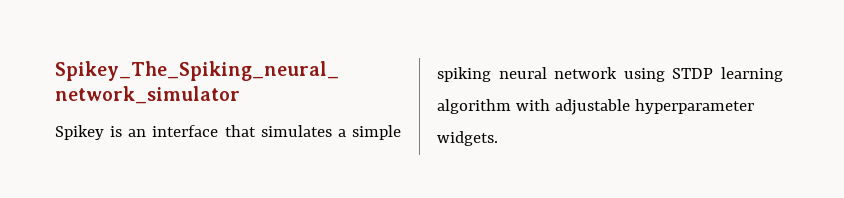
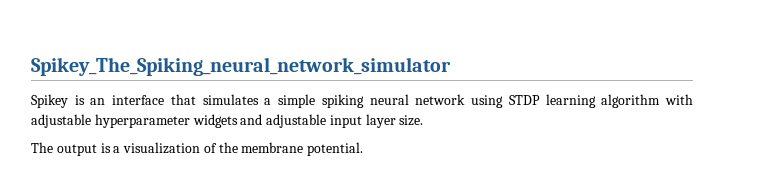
- Spikey is an interface that simulates a simple spiking neural network using STDP learning algorithm with adjustable hyperparameter widgets.
+ Spikey is an interface that simulates a simple spiking neural network using STDP learning algorithm with adjustable hyperparameter widgets and adjustable input layer size.
+ The output is a visualization of the membrane potential.

